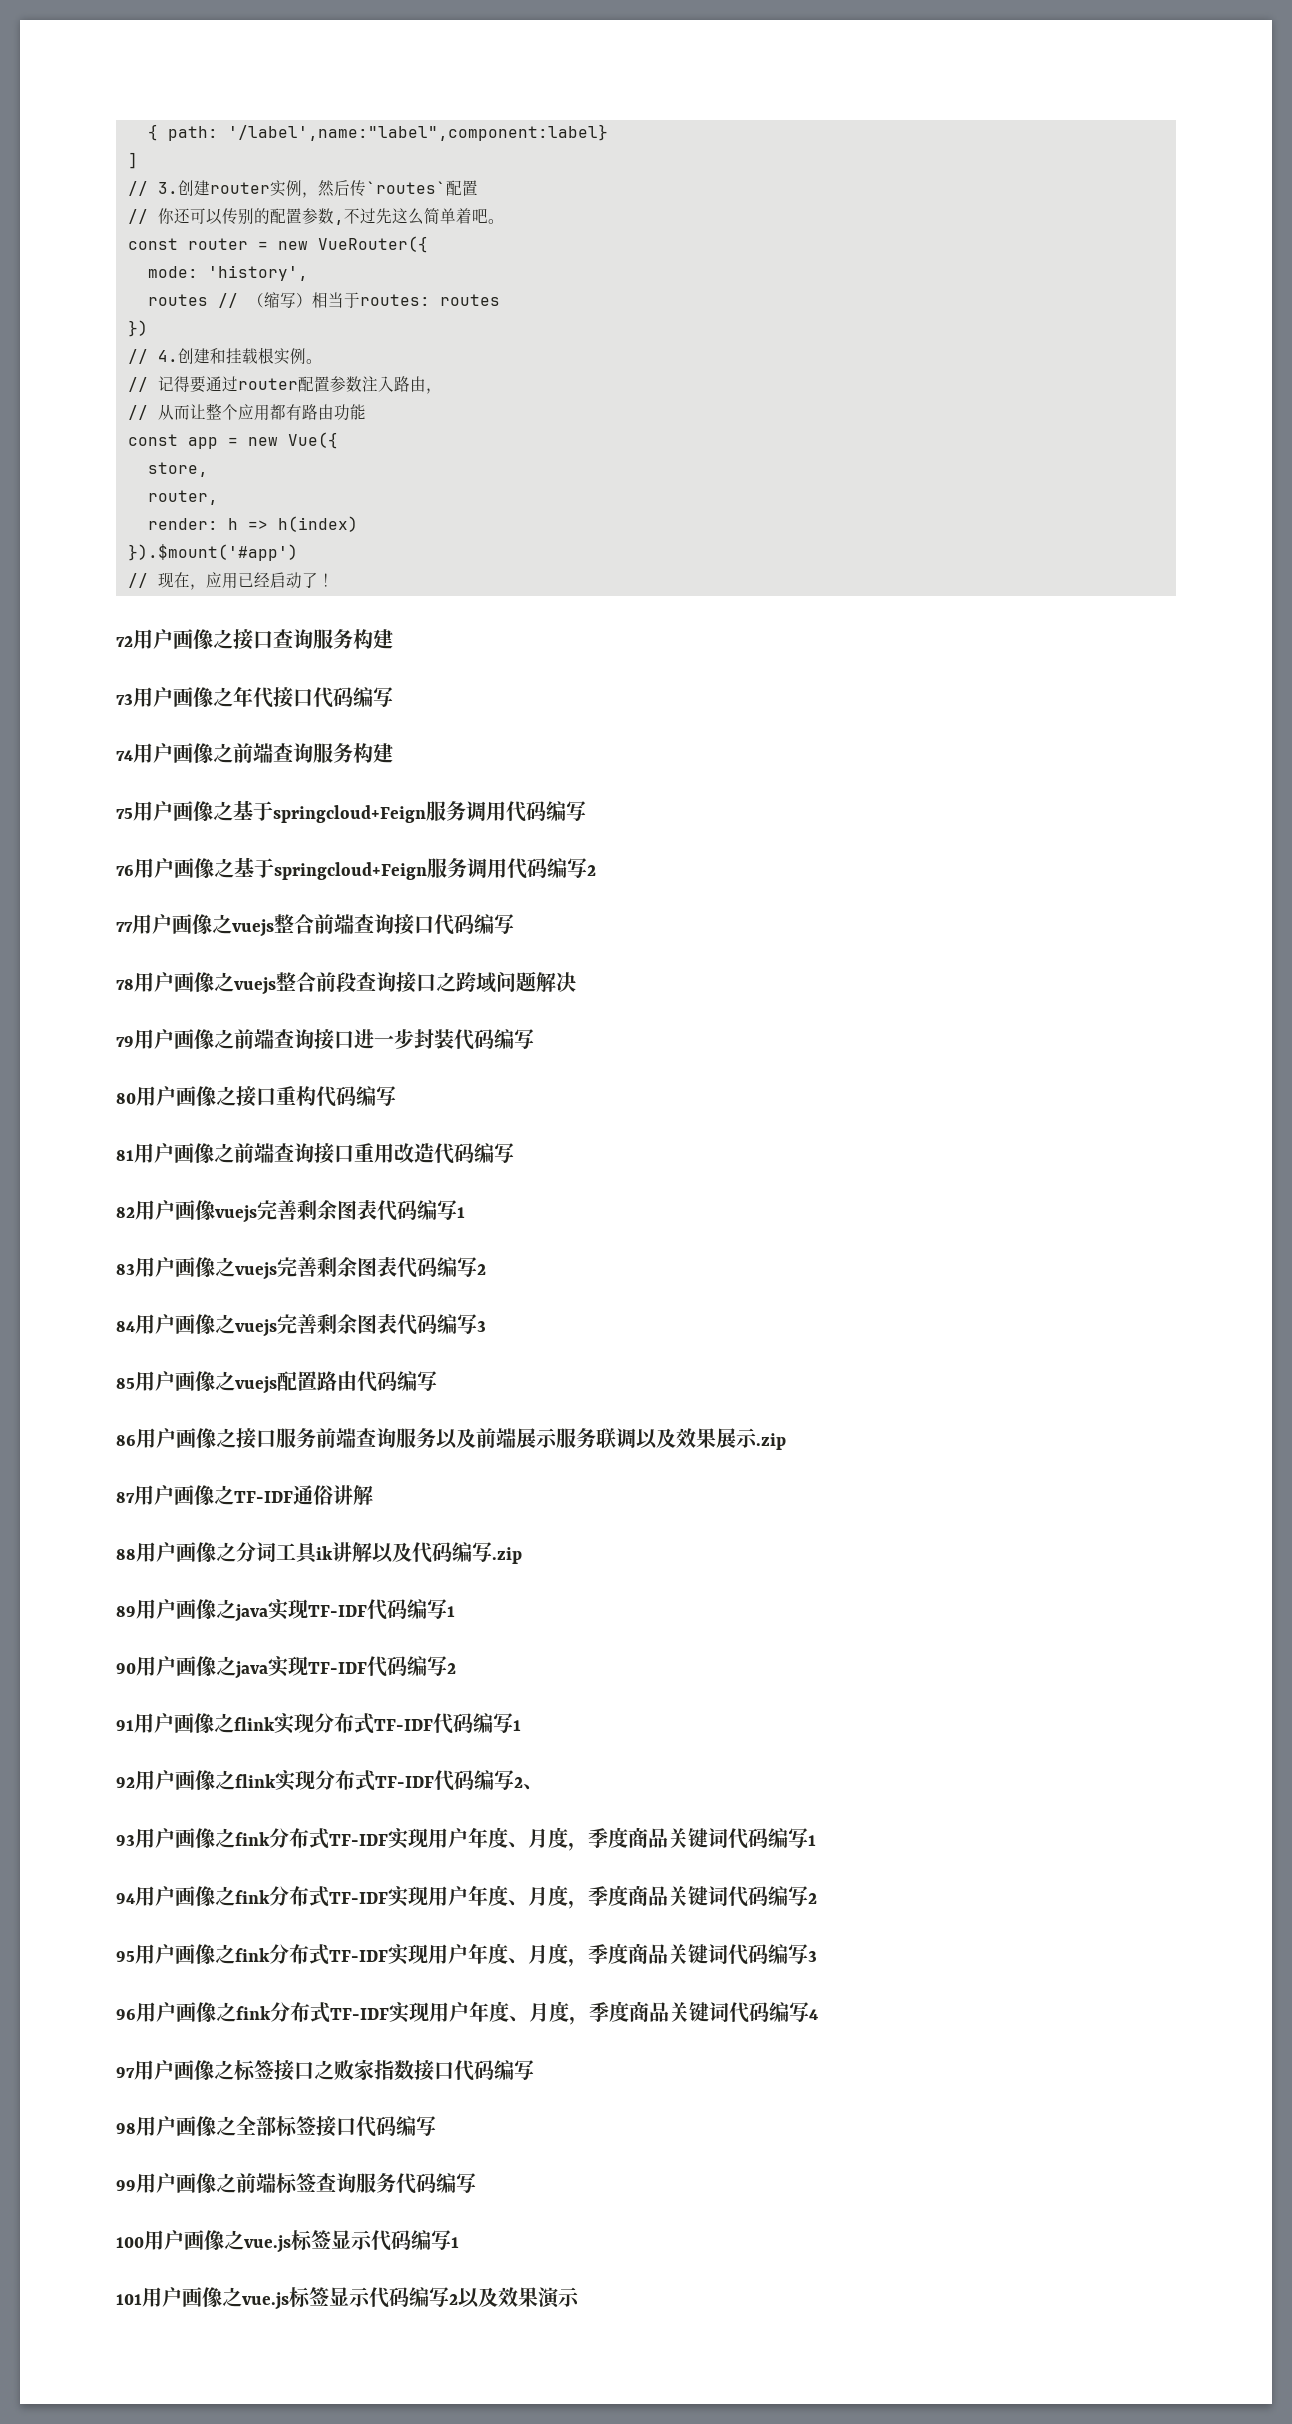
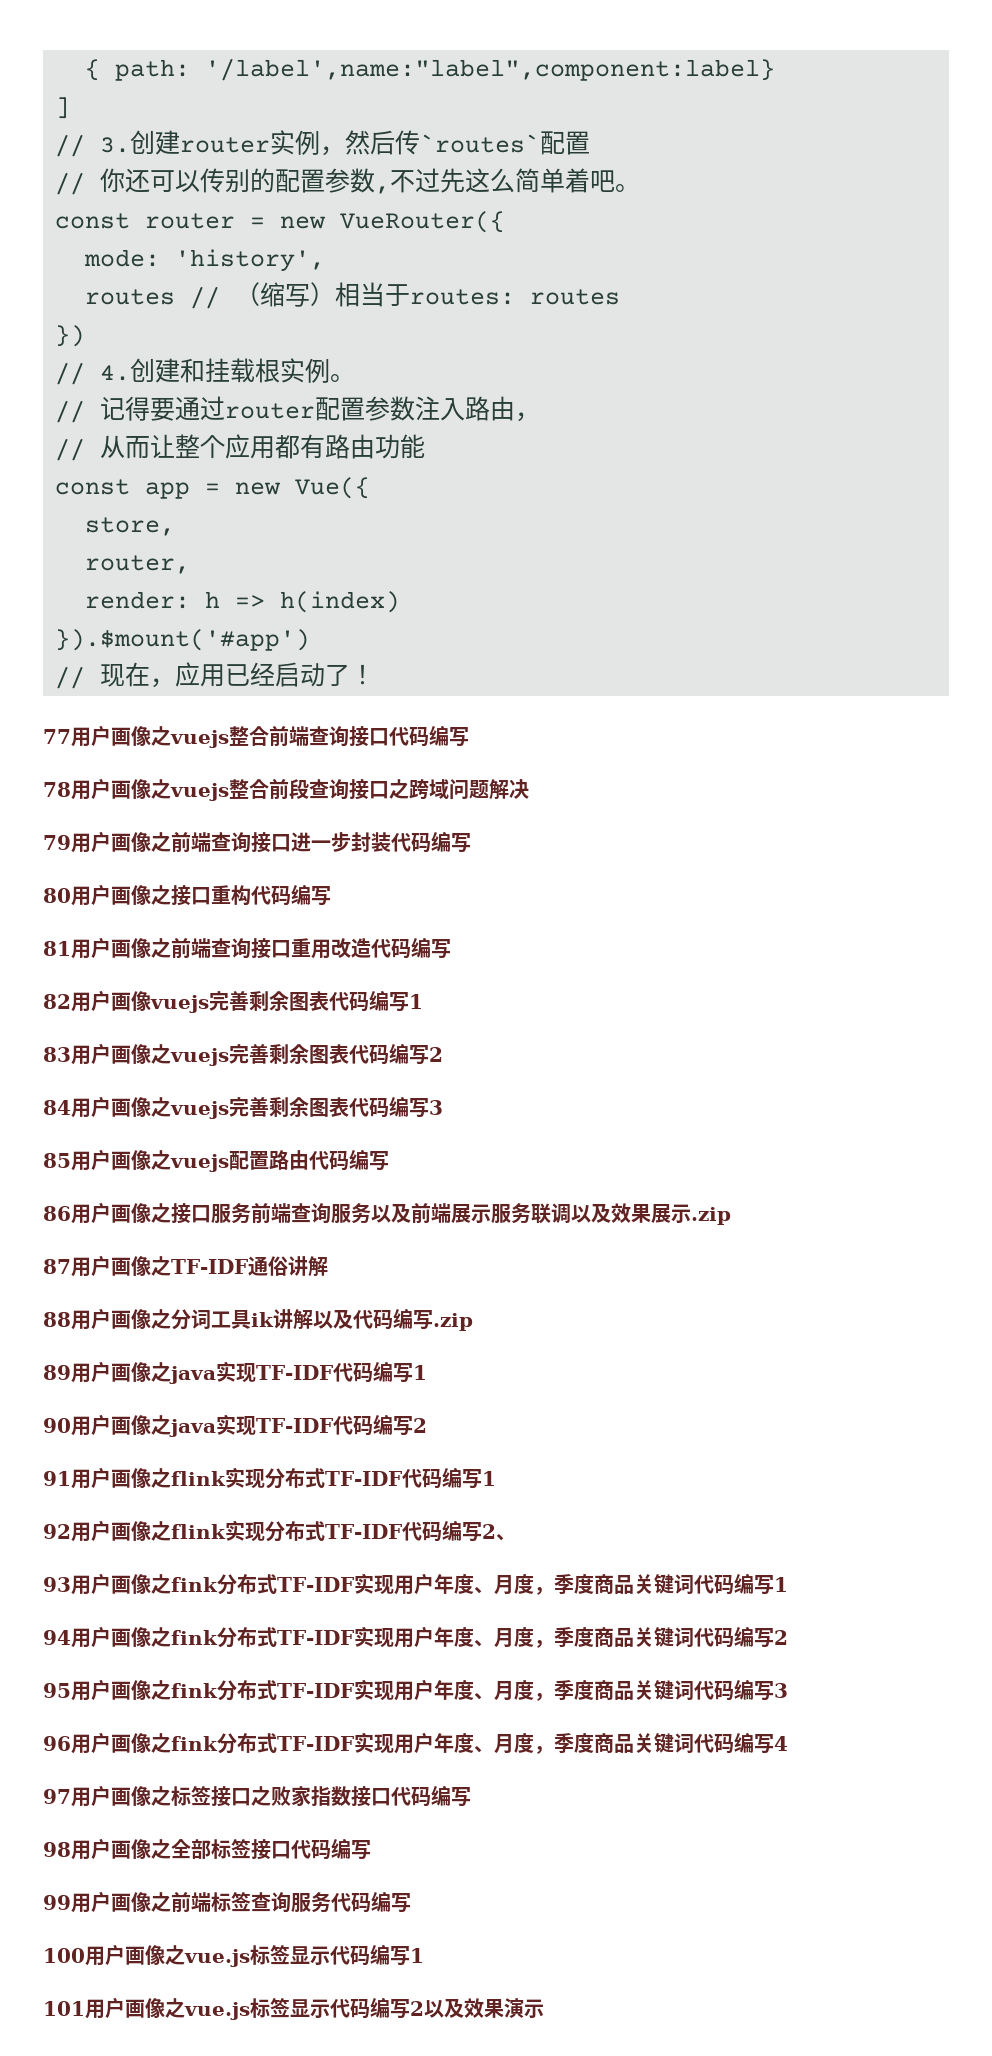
- 72用户画像之接口查询服务构建
- 73用户画像之年代接口代码编写
- 74用户画像之前端查询服务构建
- 75用户画像之基于springcloud+Feign服务调用代码编写
- 76用户画像之基于springcloud+Feign服务调用代码编写2

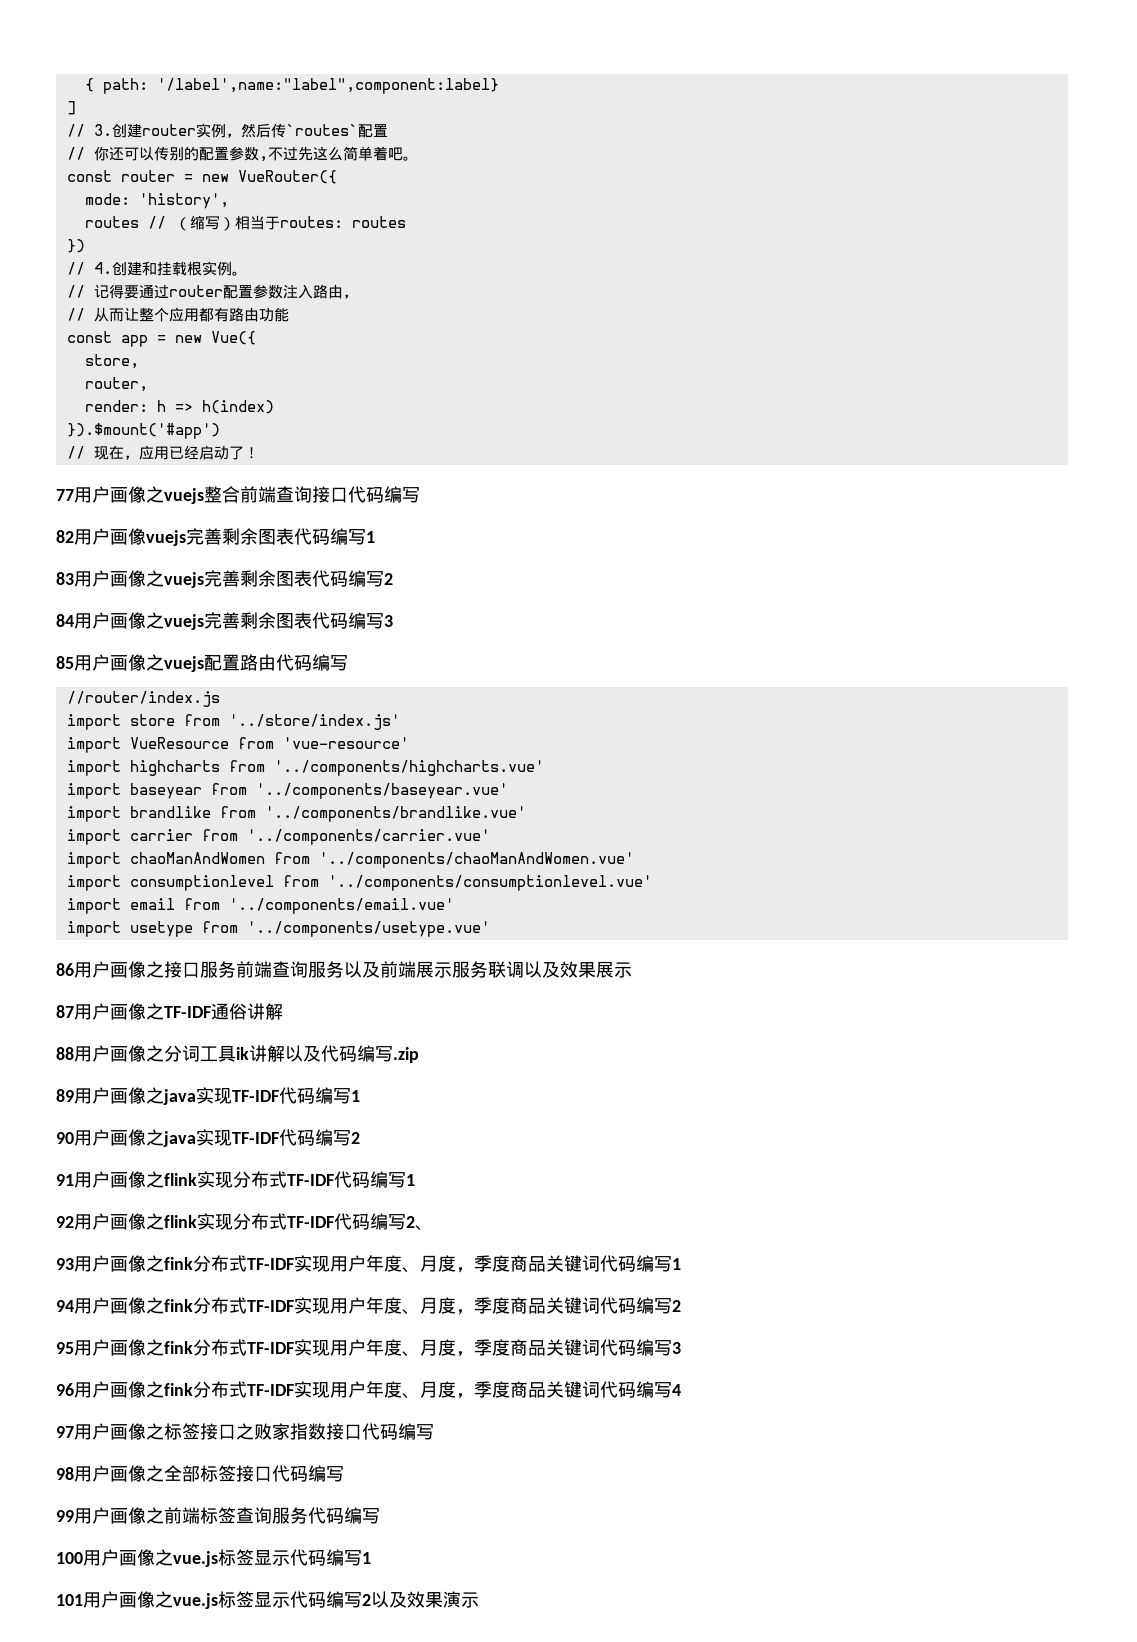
- 78用户画像之vuejs整合前段查询接口之跨域问题解决
- 79用户画像之前端查询接口进一步封装代码编写
- 80用户画像之接口重构代码编写
- 81用户画像之前端查询接口重用改造代码编写
+ //router/index.js
+ import store from '../store/index.js'
+ import VueResource from 'vue-resource'
+ import highcharts from '../components/highcharts.vue'
+ import baseyear from '../components/baseyear.vue'
+ import brandlike from '../components/brandlike.vue'
+ import carrier from '../components/carrier.vue'
+ import chaoManAndWomen from '../components/chaoManAndWomen.vue'
+ import consumptionlevel from '../components/consumptionlevel.vue'
+ import email from '../components/email.vue'
+ import usetype from '../components/usetype.vue'
- 86用户画像之接口服务前端查询服务以及前端展示服务联调以及效果展示.zip
+ 86用户画像之接口服务前端查询服务以及前端展示服务联调以及效果展示

